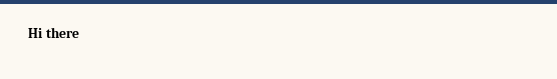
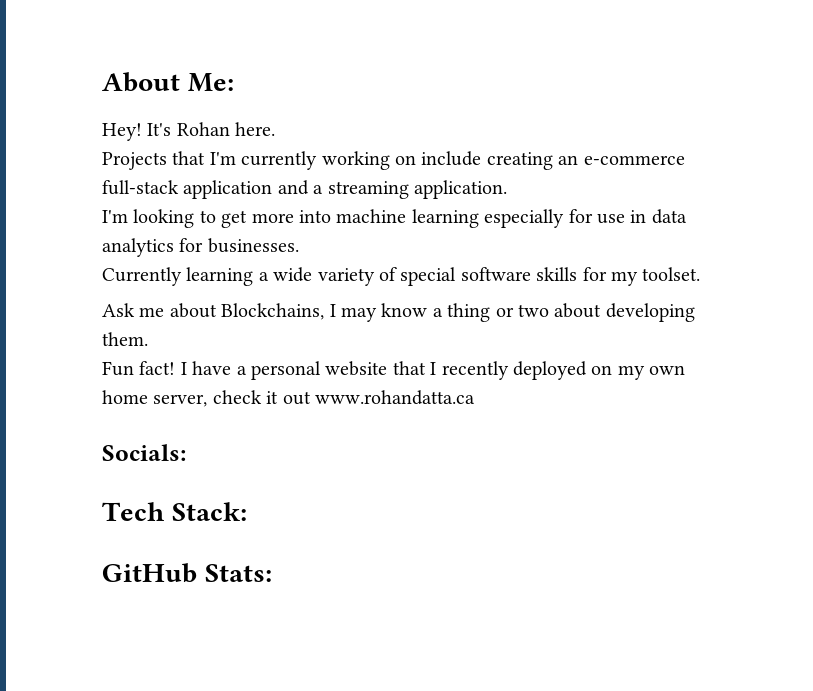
- Hi there
+ About Me:
+ Hey! It's Rohan here.
+ Projects that I'm currently working on include creating an e-commerce full-stack application and a streaming application.
+ I'm looking to get more into machine learning especially for use in data analytics for businesses.
+ Currently learning a wide variety of special software skills for my toolset.
+ Ask me about Blockchains, I may know a thing or two about developing them.
+ Fun fact! I have a personal website that I recently deployed on my own home server, check it out www.rohandatta.ca
+ Socials:
+ Tech Stack:
+ GitHub Stats:

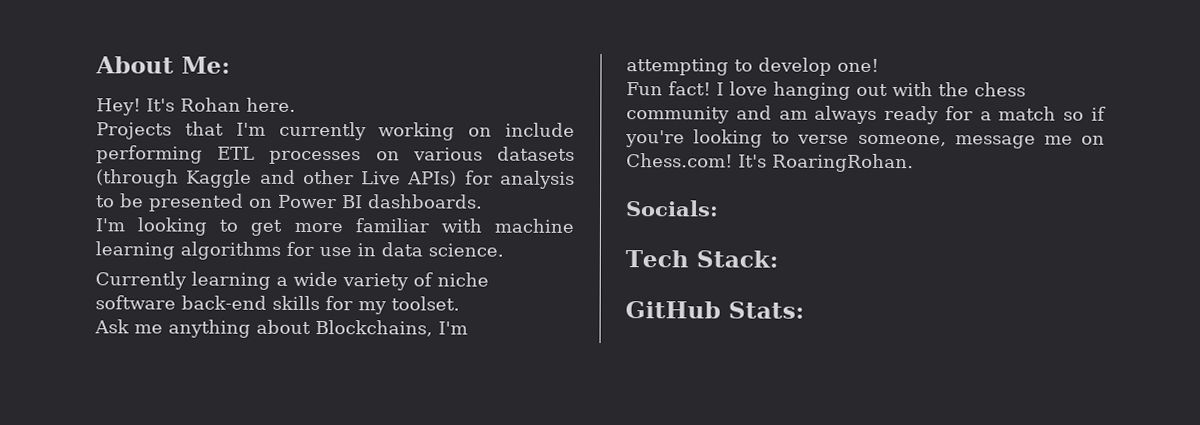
- Projects that I'm currently working on include creating an e-commerce full-stack application and a streaming application.
+ Projects that I'm currently working on include performing ETL processes on various datasets (through Kaggle and other Live APIs) for analysis to be presented on Power BI dashboards.
- I'm looking to get more into machine learning especially for use in data analytics for businesses.
+ I'm looking to get more familiar with machine learning algorithms for use in data science.
- Currently learning a wide variety of special software skills for my toolset.
+ Currently learning a wide variety of niche software back-end skills for my toolset.
- Ask me about Blockchains, I may know a thing or two about developing them.
- Fun fact! I have a personal website that I recently deployed on my own home server, check it out www.rohandatta.ca
+ Ask me anything about Blockchains, I'm attempting to develop one!
+ Fun fact! I love hanging out with the chess community and am always ready for a match so if you're looking to verse someone, message me on Chess.com! It's RoaringRohan.

